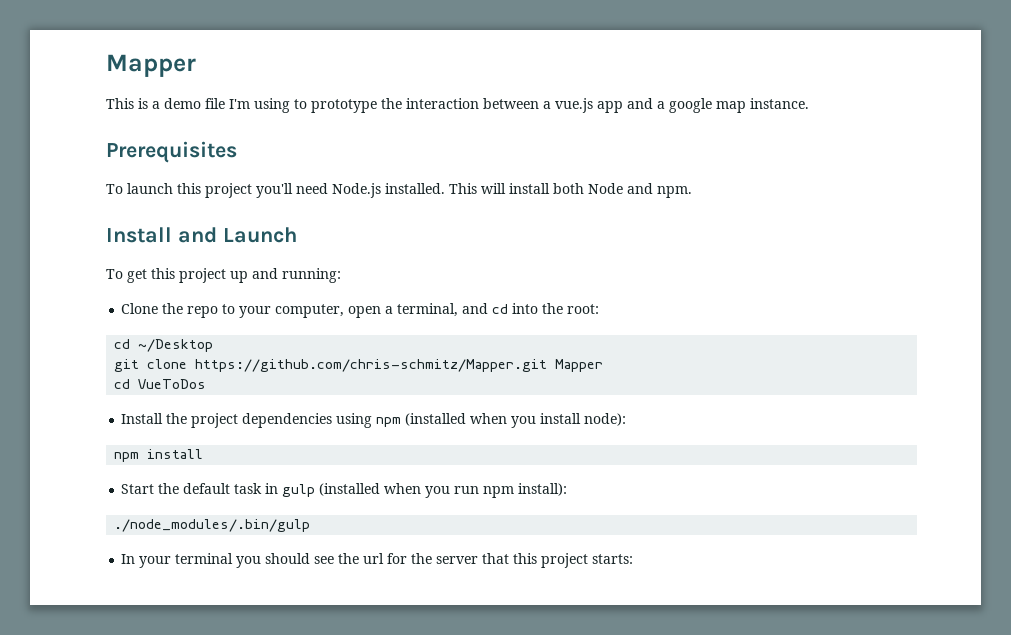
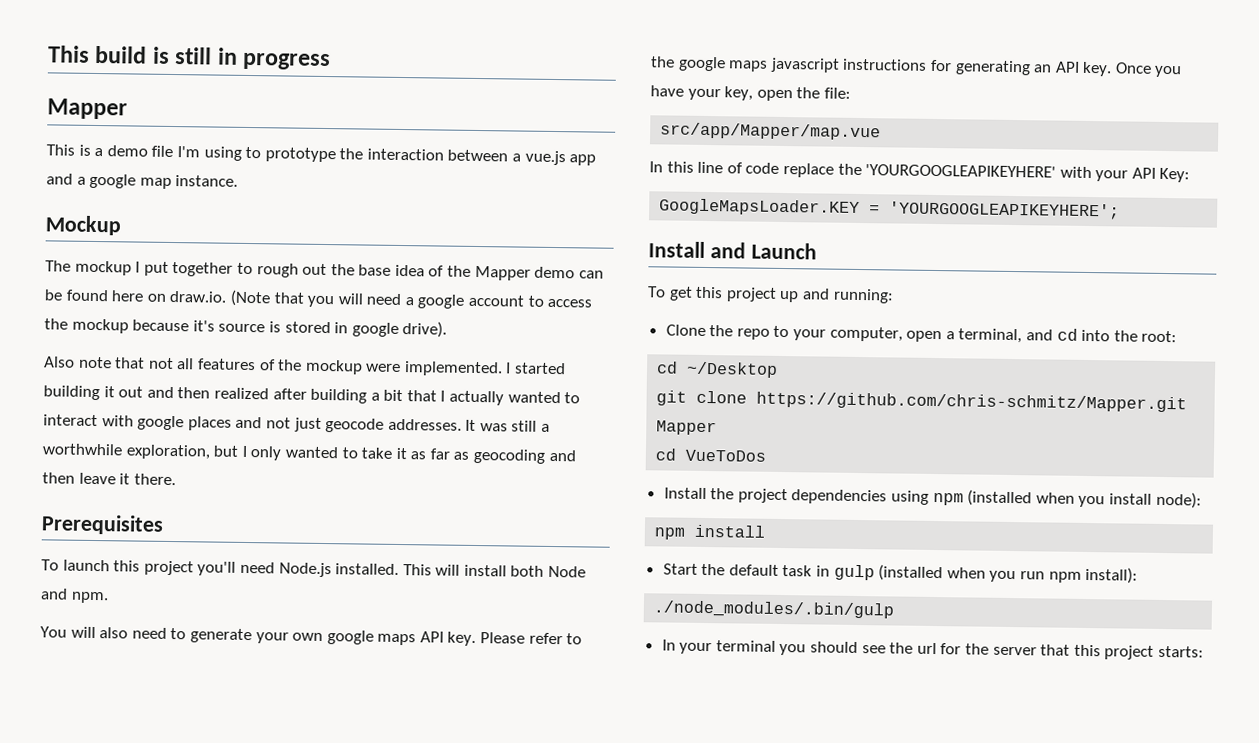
+ This build is still in progress
+ Mockup
+ The mockup I put together to rough out the base idea of the Mapper demo can be found here on draw.io. (Note that you will need a google account to access the mockup because it's source is stored in google drive).
+ Also note that not all features of the mockup were implemented. I started building it out and then realized after building a bit that I actually wanted to interact with google places and not just geocode addresses. It was still a worthwhile exploration, but I only wanted to take it as far as geocoding and then leave it there.
+ You will also need to generate your own google maps API key. Please refer to the google maps javascript instructions for generating an API key. Once you have your key, open the file:
+ src/app/Mapper/map.vue
+ In this line of code replace the 'YOURGOOGLEAPIKEYHERE' with your API Key:
+ GoogleMapsLoader.KEY = 'YOURGOOGLEAPIKEYHERE';

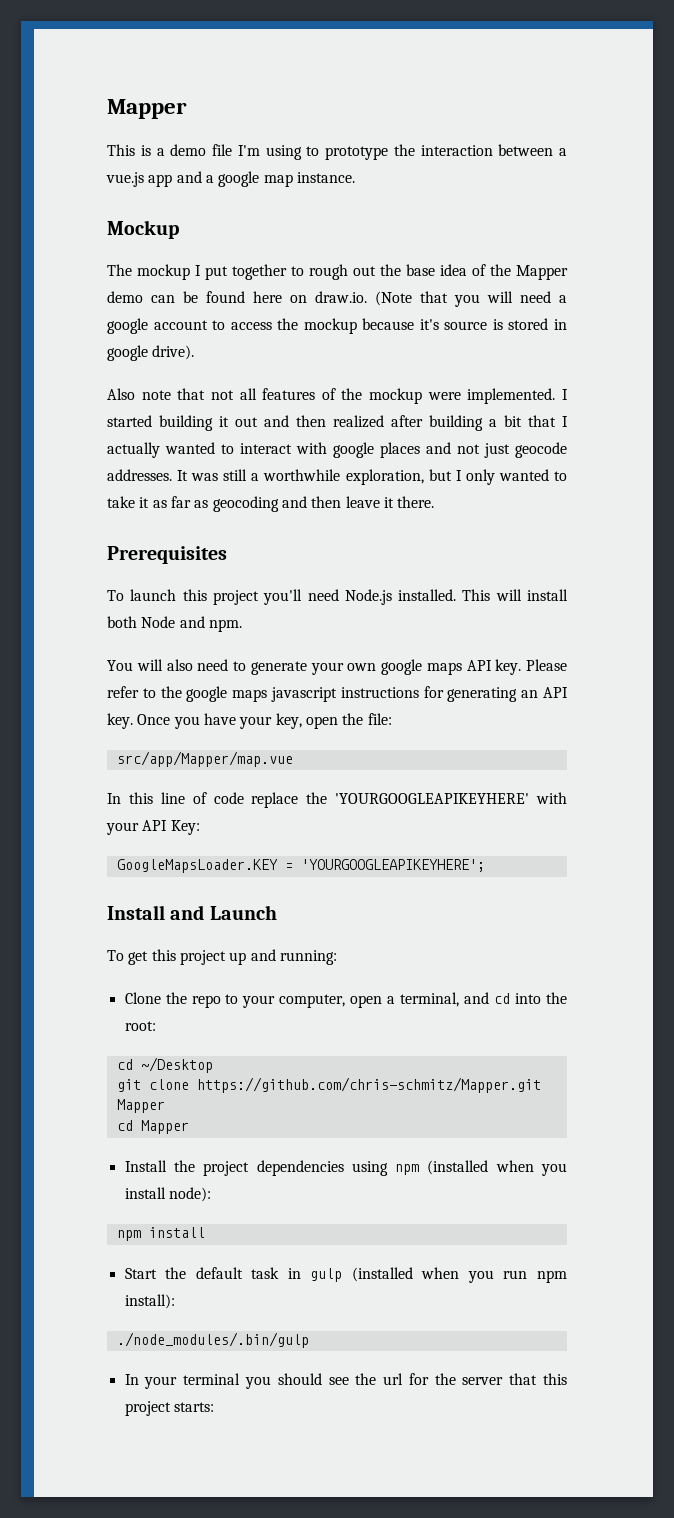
- This build is still in progress
- cd VueToDos
+ cd Mapper

